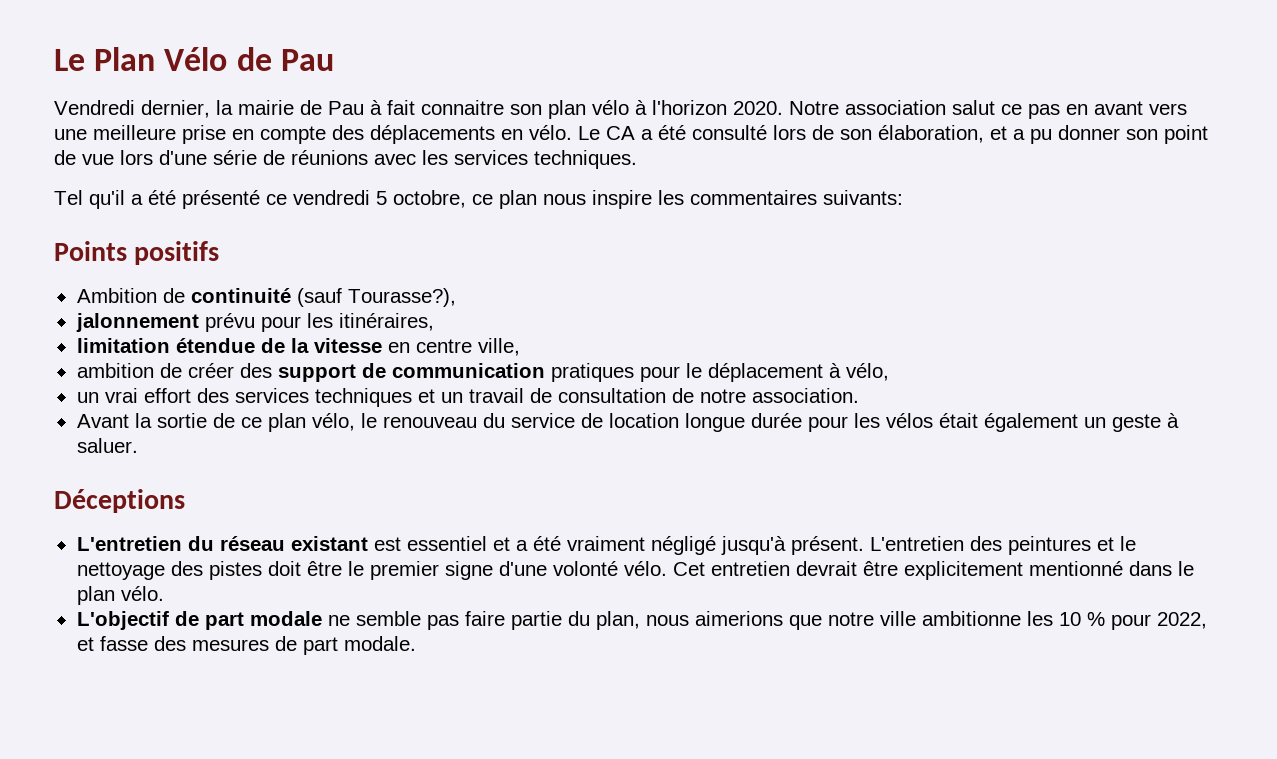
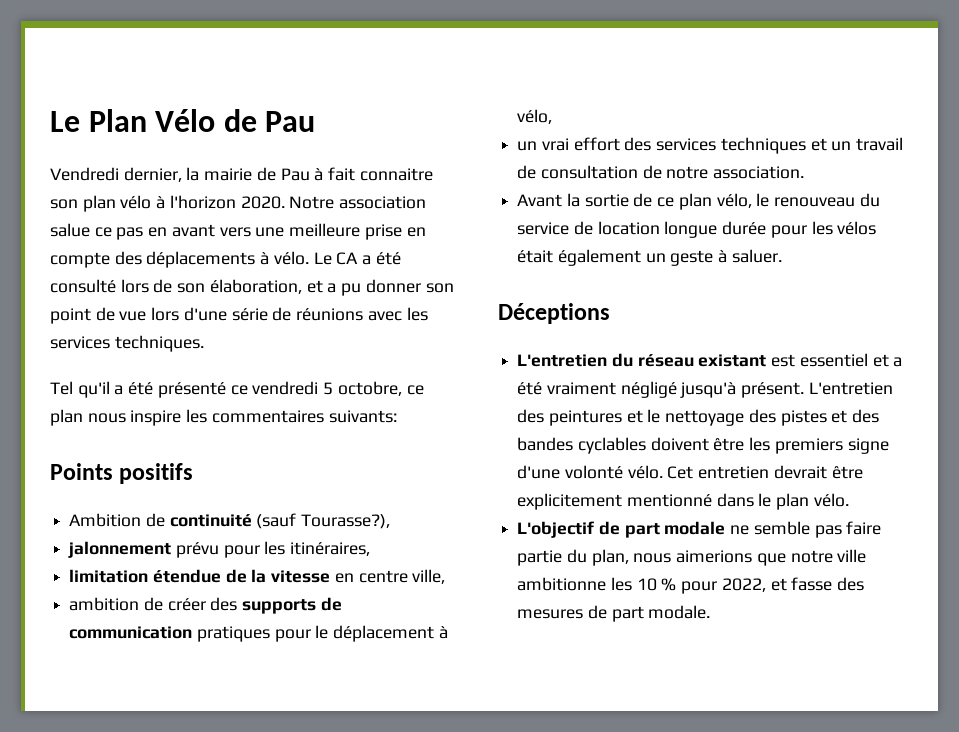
- Notre association salut ce pas en avant vers une meilleure prise en compte des déplacements en vélo.
+ Notre association salue ce pas en avant vers une meilleure prise en compte des déplacements à vélo.
- ambition de créer des support de communication pratiques pour le déplacement à vélo,
+ ambition de créer des supports de communication pratiques pour le déplacement à vélo,
- L'entretien des peintures et le nettoyage des pistes doit être le premier signe d'une volonté vélo.
+ L'entretien des peintures et le nettoyage des pistes et des bandes cyclables doivent être les premiers signe d'une volonté vélo.

